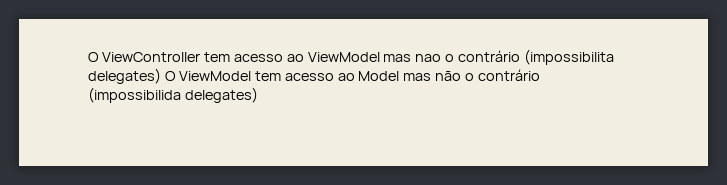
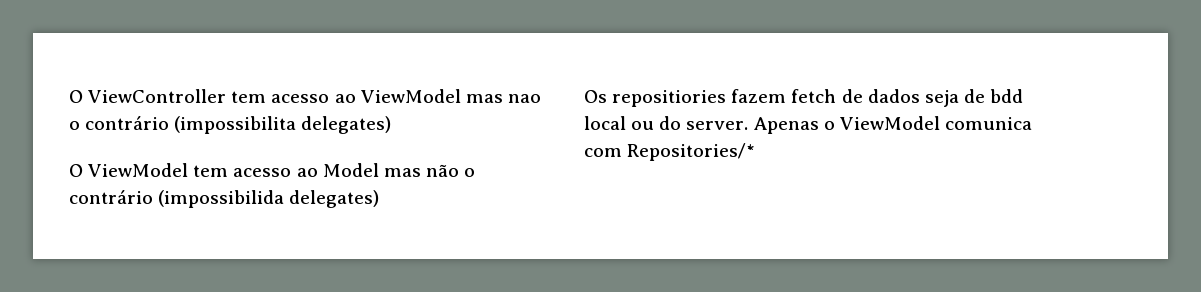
- O ViewController tem acesso ao ViewModel mas nao o contrário (impossibilita delegates) O ViewModel tem acesso ao Model mas não o contrário (impossibilida delegates)
+ O ViewController tem acesso ao ViewModel mas nao o contrário (impossibilita delegates)
+ O ViewModel tem acesso ao Model mas não o contrário (impossibilida delegates)
+ Os repositiories fazem fetch de dados seja de bdd local ou do server. Apenas o ViewModel comunica com Repositories/*

